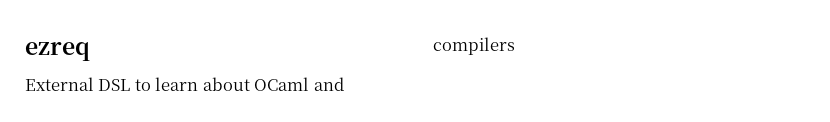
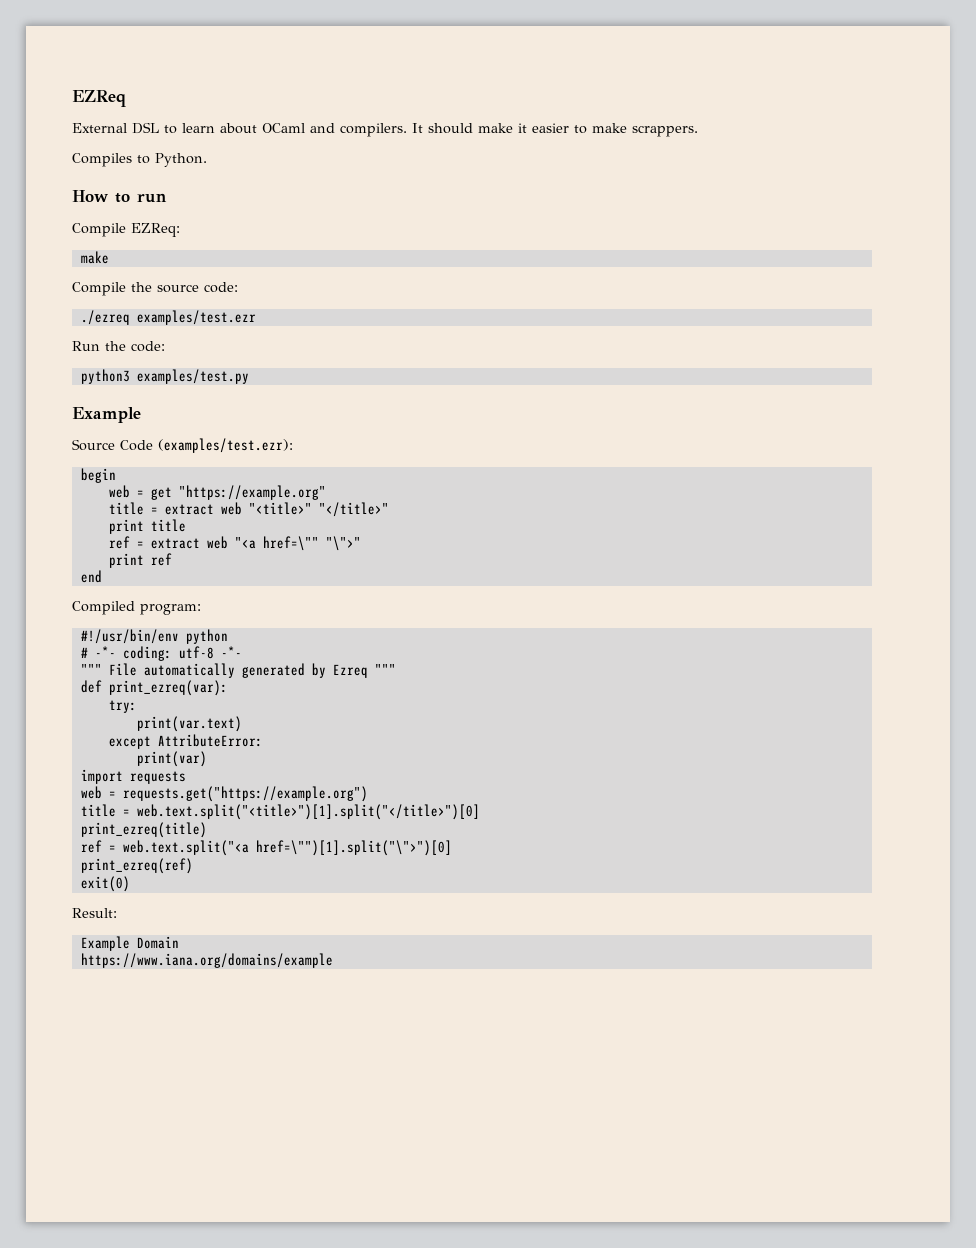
- ezreq
+ EZReq
- External DSL to learn about OCaml and compilers
+ External DSL to learn about OCaml and compilers. It should make it easier to make scrappers.
+ Compiles to Python.
+ How to run
+ Compile EZReq:
+ make
+ Compile the source code:
+ ./ezreq examples/test.ezr
+ Run the code:
+ python3 examples/test.py
+ Example
+ Source Code (examples/test.ezr):
+ begin
+ web = get "https://example.org"
+ title = extract web "<title>" "</title>"
+ print title
+ ref = extract web "<a href=\"" "\">"
+ print ref
+ end
+ Compiled program:
+ #!/usr/bin/env python
+ # -*- coding: utf-8 -*-
+ """ File automatically generated by Ezreq """
+ def print_ezreq(var):
+ try:
+ print(var.text)
+ except AttributeError:
+ print(var)
+ import requests
+ web = requests.get("https://example.org")
+ title = web.text.split("<title>")[1].split("</title>")[0]
+ print_ezreq(title)
+ ref = web.text.split("<a href=\"")[1].split("\">")[0]
+ print_ezreq(ref)
+ exit(0)
+ Result:
+ Example Domain
+ https://www.iana.org/domains/example

